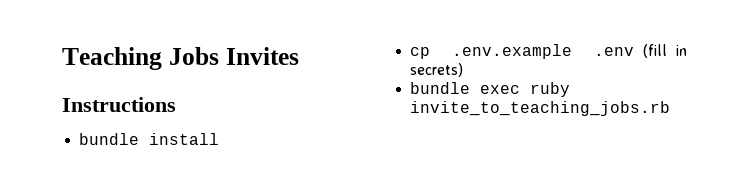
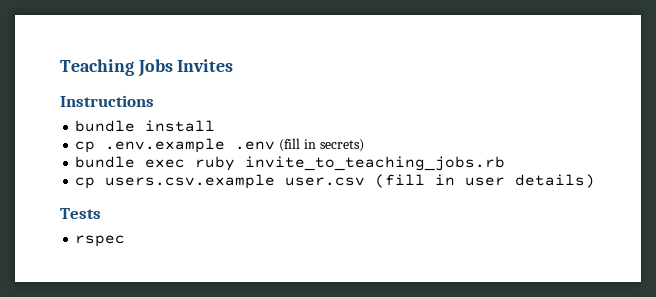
+ cp users.csv.example user.csv (fill in user details)
+ Tests
+ rspec

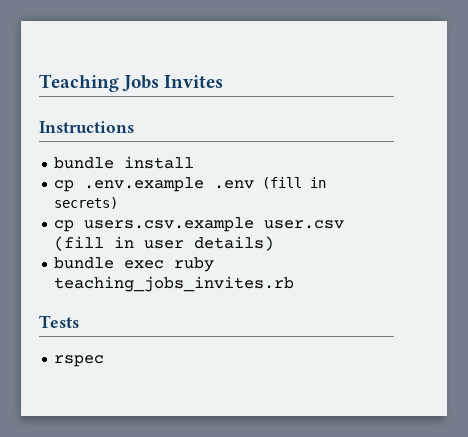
- bundle exec ruby invite_to_teaching_jobs.rb
+ bundle exec ruby teaching_jobs_invites.rb

